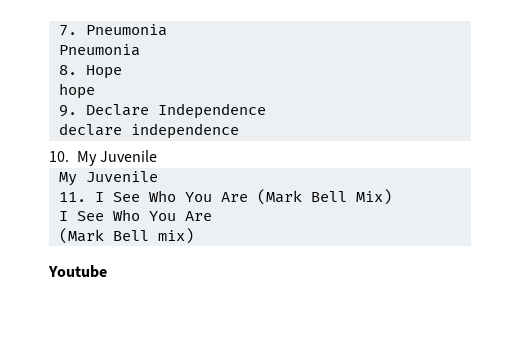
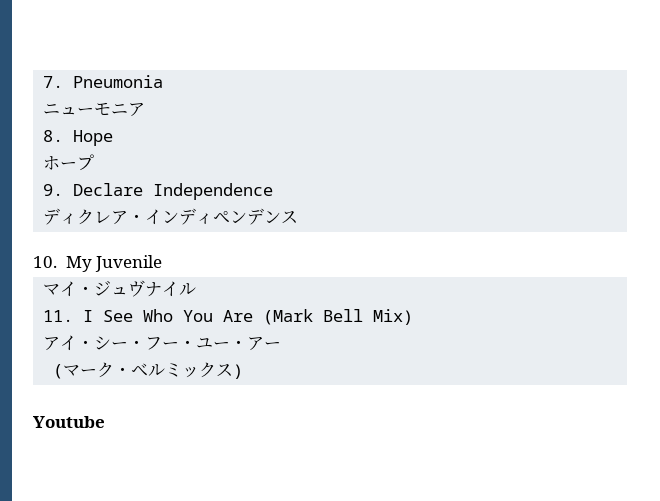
  7. Pneumonia
- Pneumonia
+ ニューモニア
- hope
+ ホープ
- declare independence
+ ディクレア・インディペンデンス
  10. My Juvenile
- My Juvenile
+ マイ・ジュヴナイル
  11. I See Who You Are (Mark Bell Mix)
- I See Who You Are
- (Mark Bell mix)
+ アイ・シー・フー・ユー・アー
+ (マーク・ベルミックス)

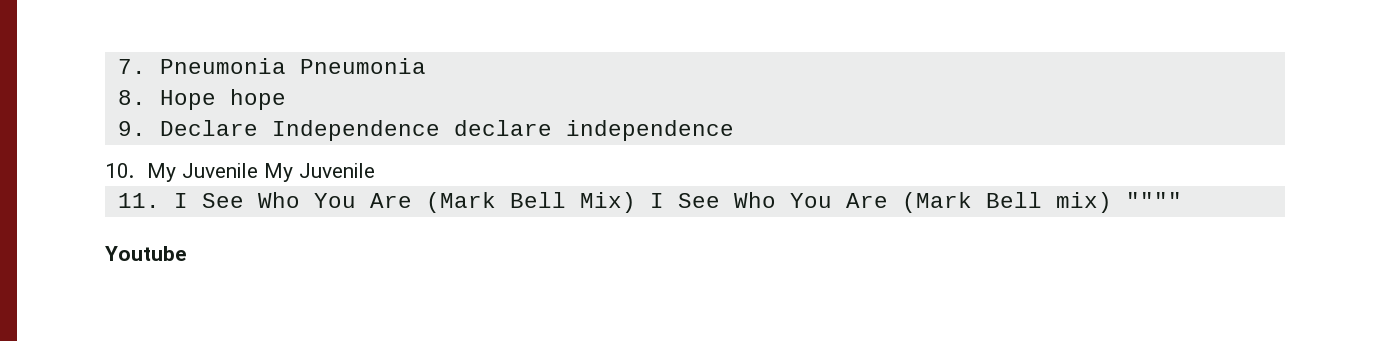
- 7. Pneumonia
- ニューモニア
+ 7. Pneumonia Pneumonia
- 8. Hope
- ホープ
+ 8. Hope hope
- 9. Declare Independence
- ディクレア・インディペンデンス
+ 9. Declare Independence declare independence
- 10. My Juvenile
- マイ・ジュヴナイル
+ 10. My Juvenile My Juvenile
- 11. I See Who You Are (Mark Bell Mix)
- アイ・シー・フー・ユー・アー
- (マーク・ベルミックス)
+ 11. I See Who You Are (Mark Bell Mix) I See Who You Are (Mark Bell mix) """"

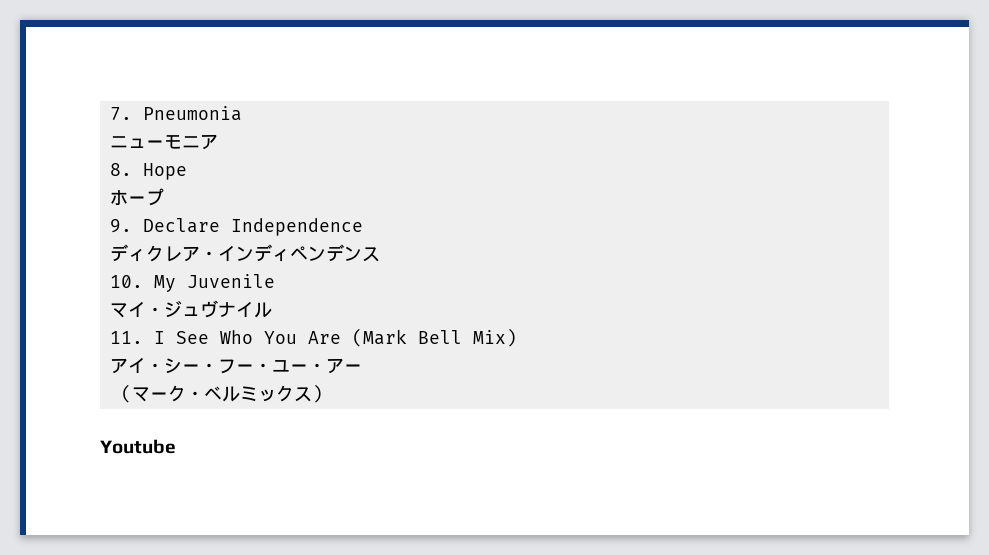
- 7. Pneumonia Pneumonia
+ 7. Pneumonia
+ ニューモニア
- 8. Hope hope
+ 8. Hope
+ ホープ
- 9. Declare Independence declare independence
- 10. My Juvenile My Juvenile
+ 9. Declare Independence
+ ディクレア・インディペンデンス
+ 10. My Juvenile
+ マイ・ジュヴナイル
- 11. I See Who You Are (Mark Bell Mix) I See Who You Are (Mark Bell mix) """"
+ 11. I See Who You Are (Mark Bell Mix)
+ アイ・シー・フー・ユー・アー
+ (マーク・ベルミックス)

